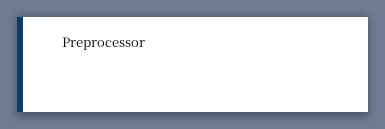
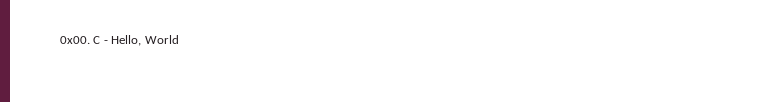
- Preprocessor
+ 0x00. C - Hello, World

